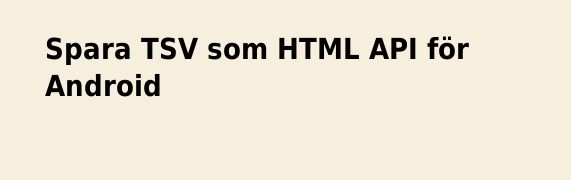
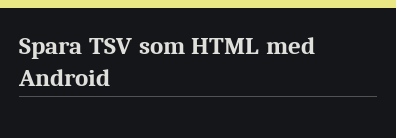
- Spara TSV som HTML API för Android
+ Spara TSV som HTML med Android

